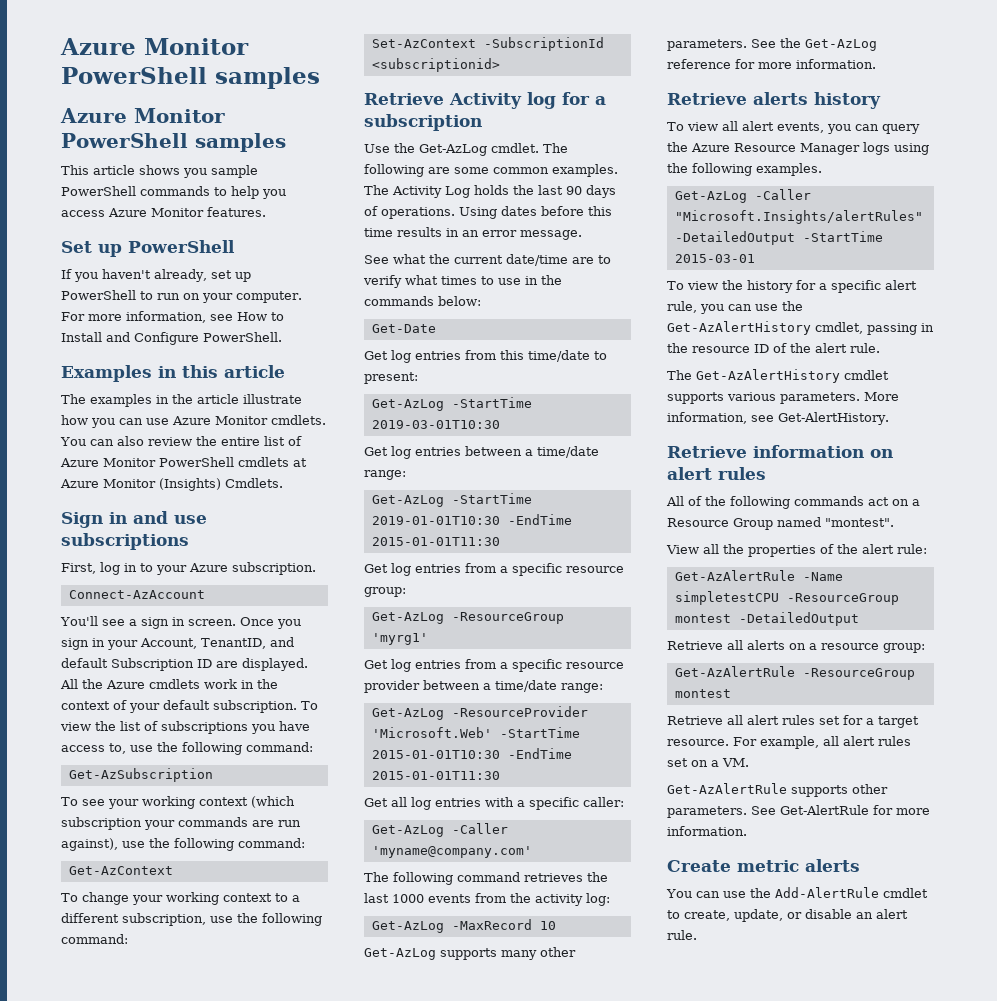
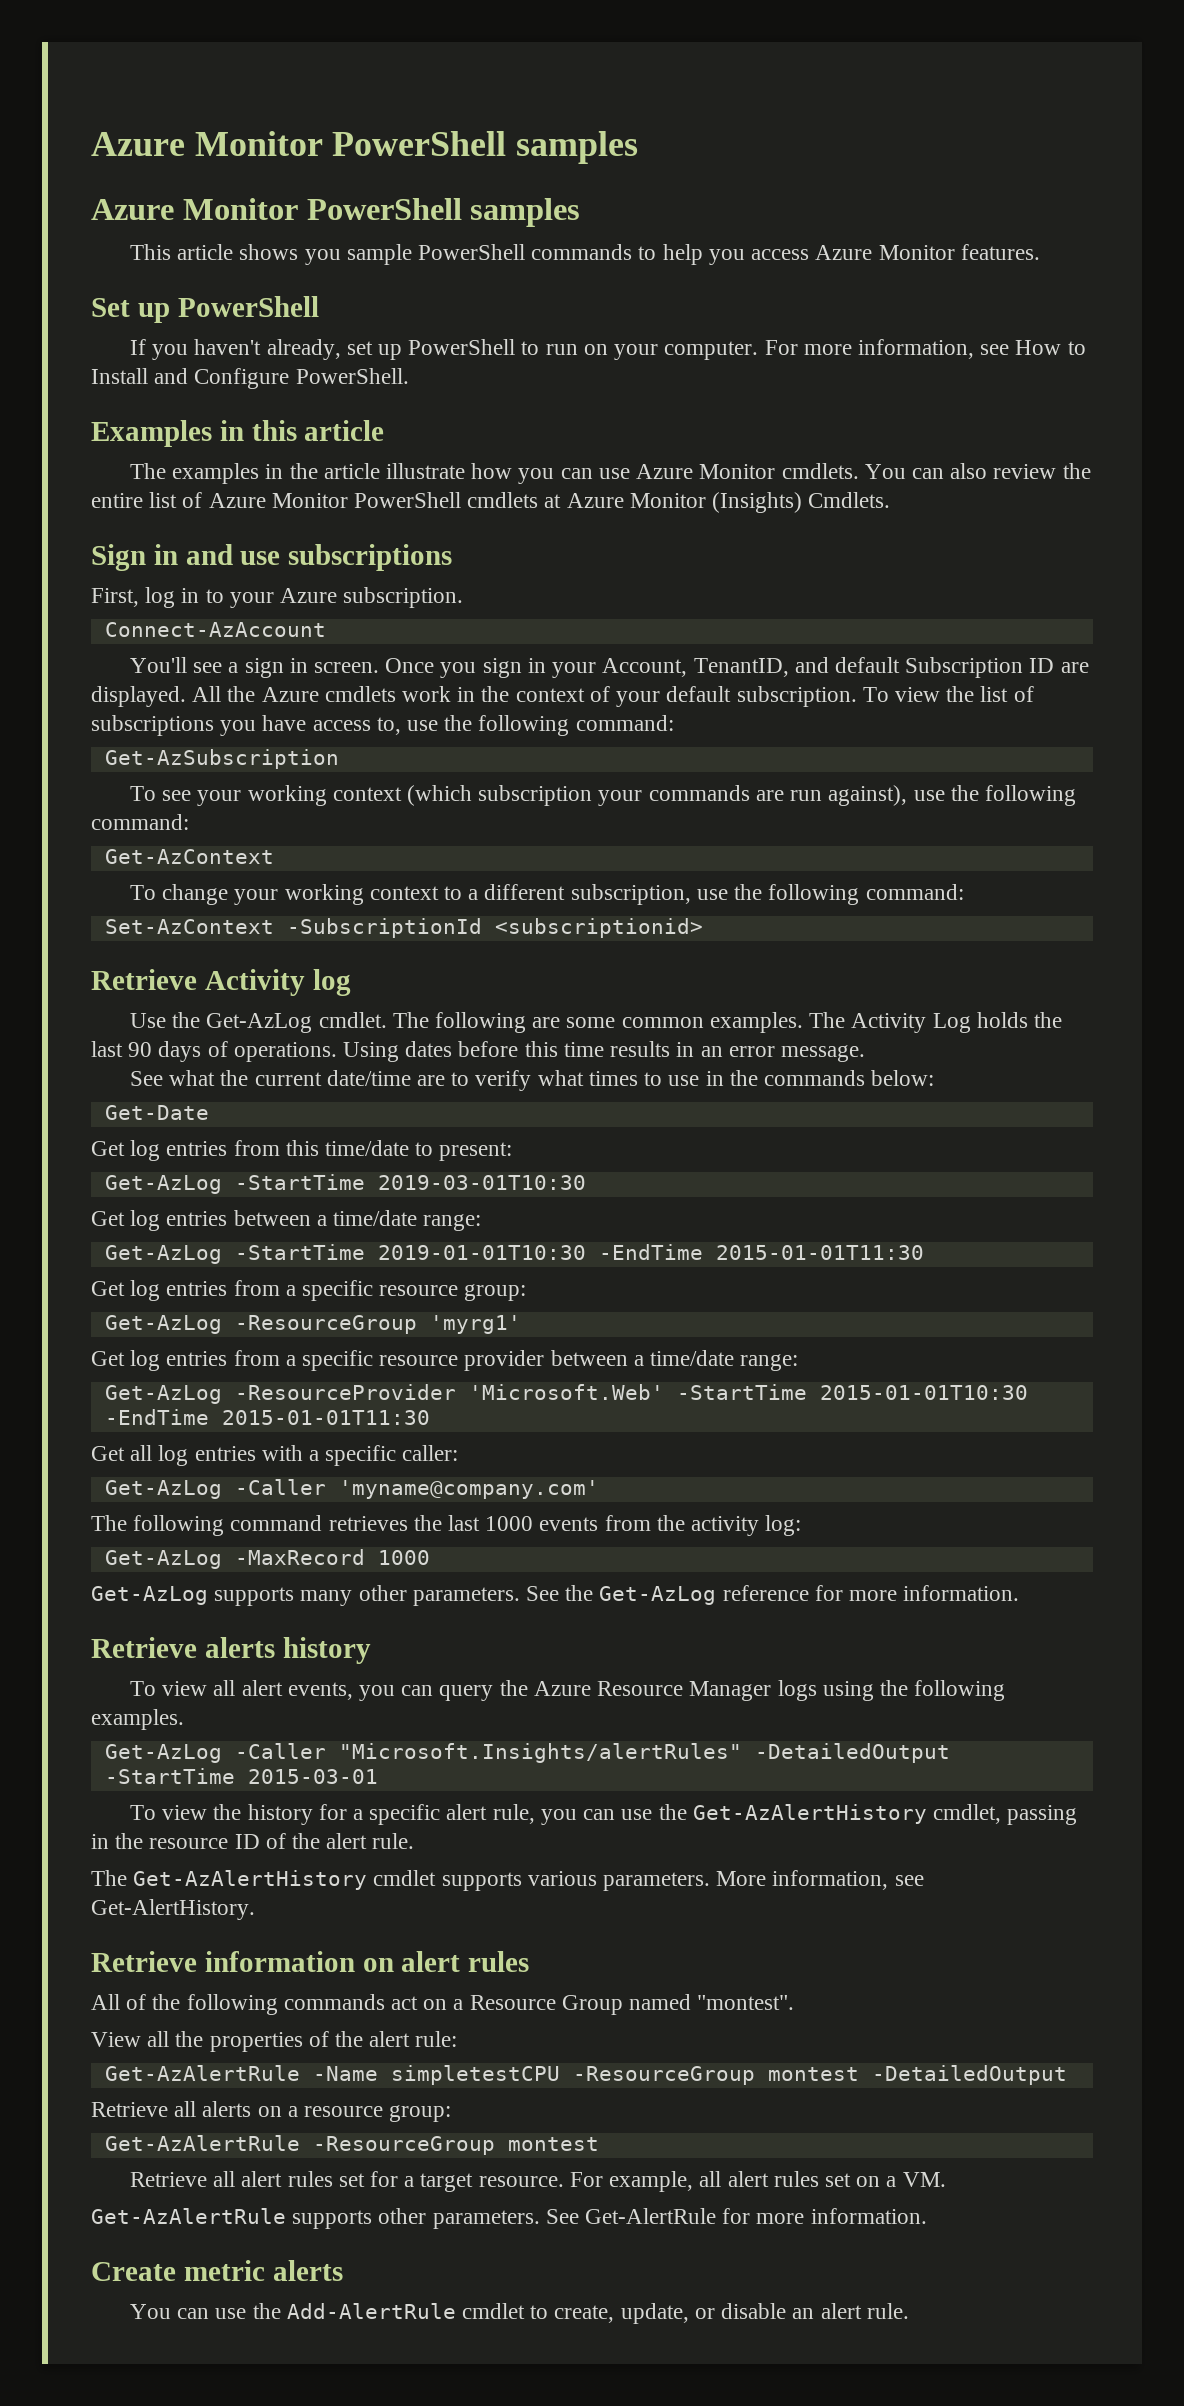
- Retrieve Activity log for a subscription
+ Retrieve Activity log
- Get-AzLog -MaxRecord 10
+ Get-AzLog -MaxRecord 1000

